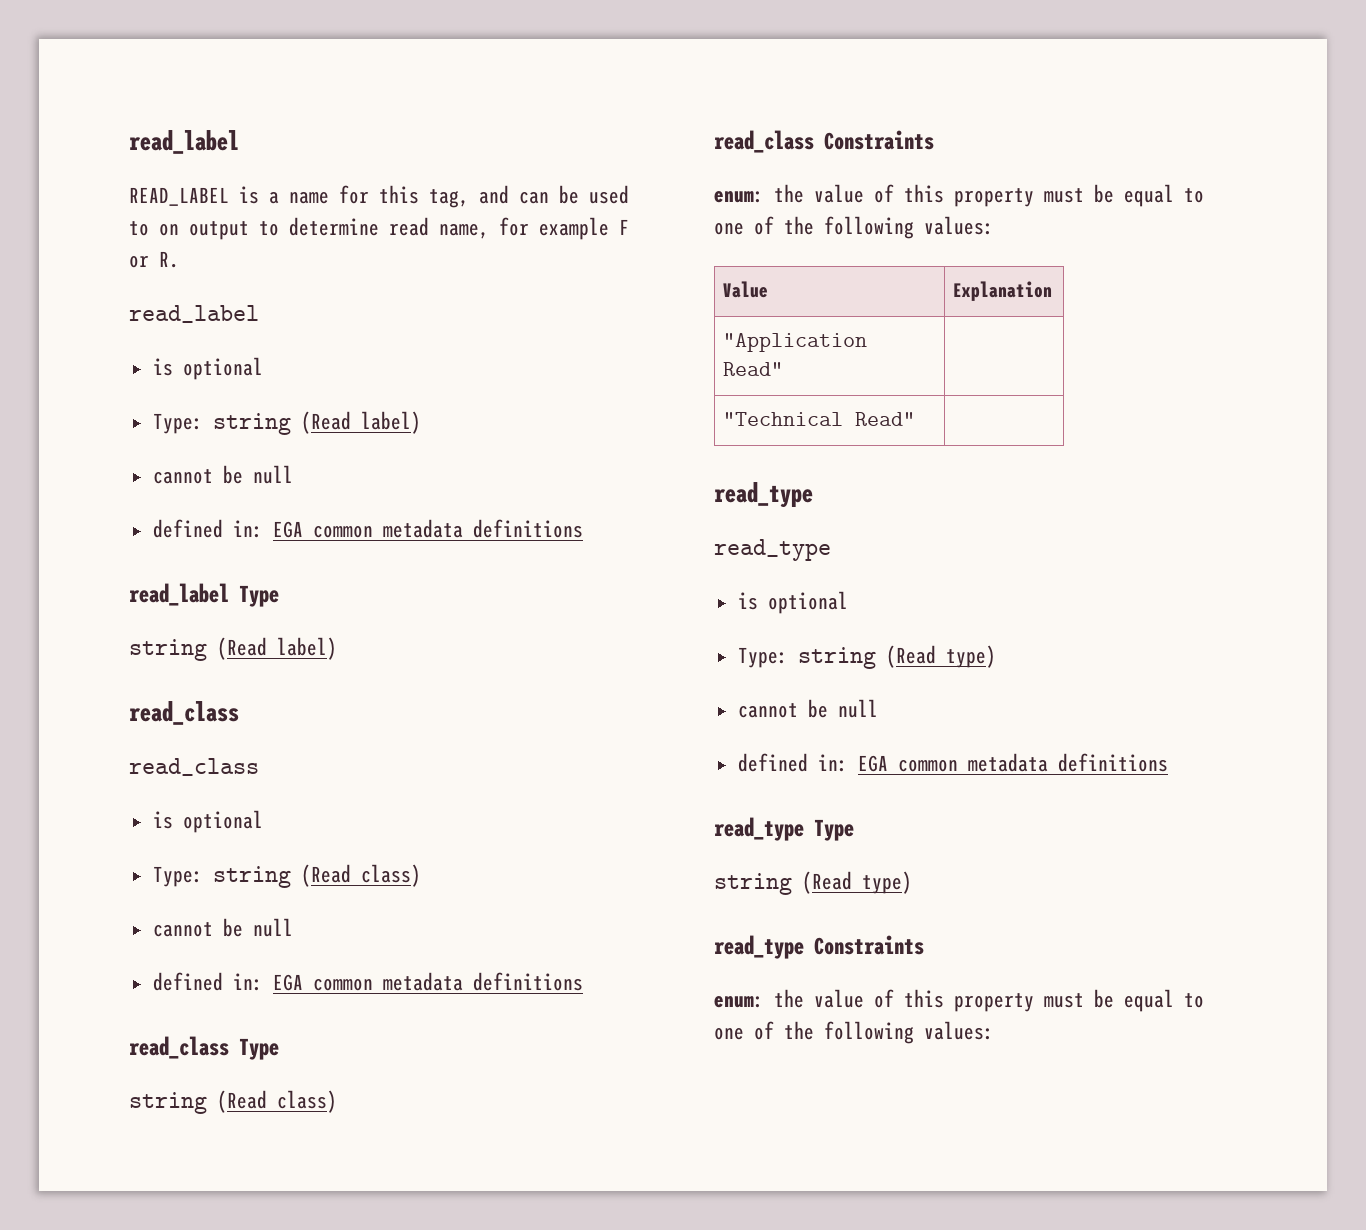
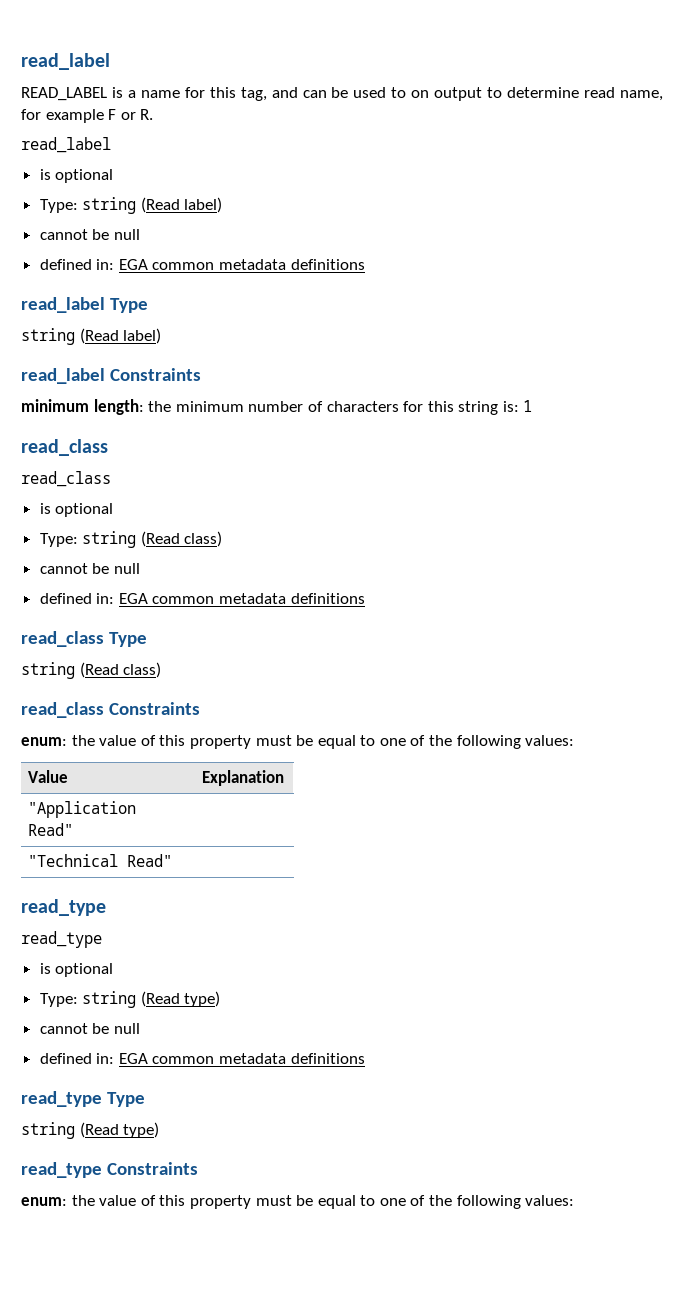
+ read_label Constraints
+ minimum length: the minimum number of characters for this string is: 1

